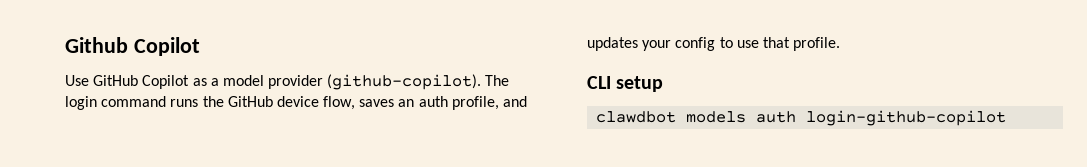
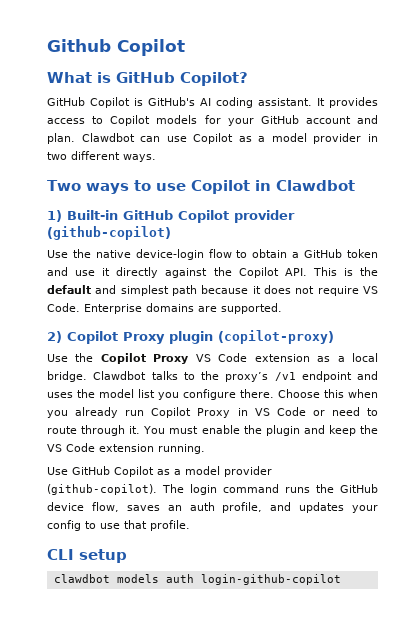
+ What is GitHub Copilot?
+ GitHub Copilot is GitHub's AI coding assistant. It provides access to Copilot models for your GitHub account and plan. Clawdbot can use Copilot as a model provider in two different ways.
+ Two ways to use Copilot in Clawdbot
+ 1) Built-in GitHub Copilot provider (github-copilot)
+ Use the native device-login flow to obtain a GitHub token and use it directly against the Copilot API. This is the default and simplest path because it does not require VS Code. Enterprise domains are supported.
+ 2) Copilot Proxy plugin (copilot-proxy)
+ Use the Copilot Proxy VS Code extension as a local bridge. Clawdbot talks to the proxy’s /v1 endpoint and uses the model list you configure there. Choose this when you already run Copilot Proxy in VS Code or need to route through it. You must enable the plugin and keep the VS Code extension running.

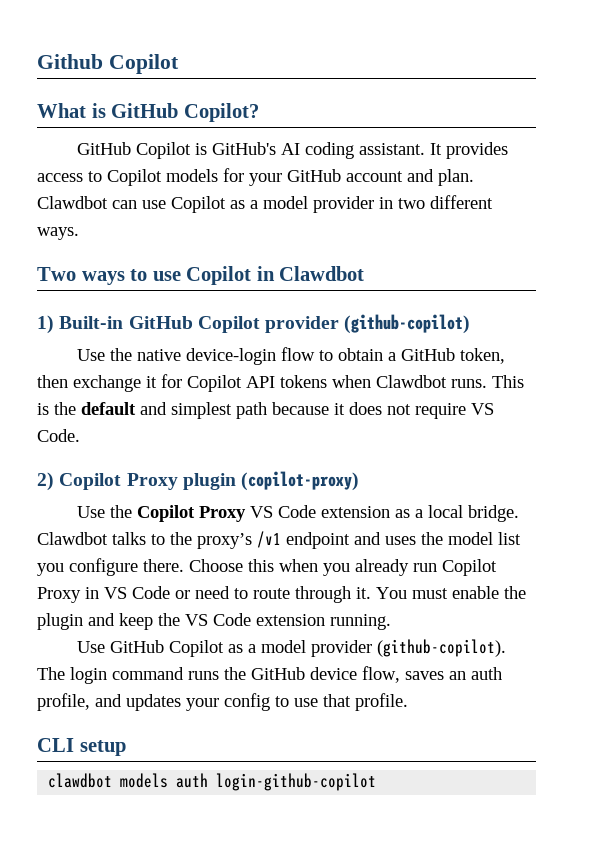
- Use the native device-login flow to obtain a GitHub token and use it directly against the Copilot API. This is the default and simplest path because it does not require VS Code. Enterprise domains are supported.
+ Use the native device-login flow to obtain a GitHub token, then exchange it for Copilot API tokens when Clawdbot runs. This is the default and simplest path because it does not require VS Code.

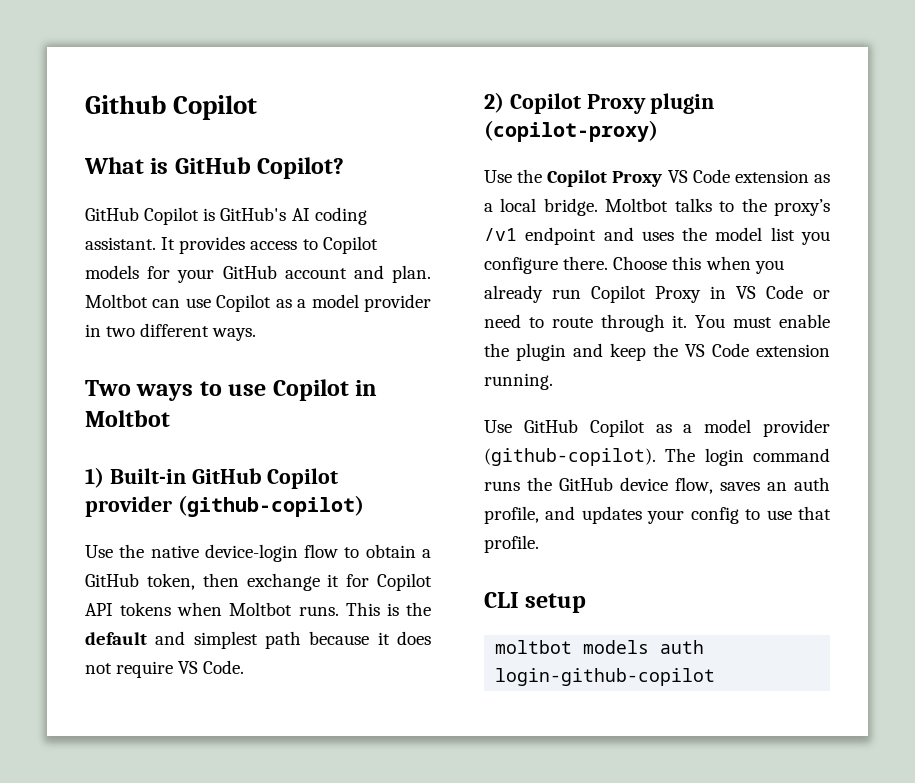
- Clawdbot can use Copilot as a model provider in two different ways.
+ Moltbot can use Copilot as a model provider in two different ways.
- Two ways to use Copilot in Clawdbot
+ Two ways to use Copilot in Moltbot
- Use the native device-login flow to obtain a GitHub token, then exchange it for Copilot API tokens when Clawdbot runs.
+ Use the native device-login flow to obtain a GitHub token, then exchange it for Copilot API tokens when Moltbot runs.
- Clawdbot talks to the proxy’s /v1 endpoint and uses the model list you configure there.
+ Moltbot talks to the proxy’s /v1 endpoint and uses the model list you configure there.
- clawdbot models auth login-github-copilot
+ moltbot models auth login-github-copilot

